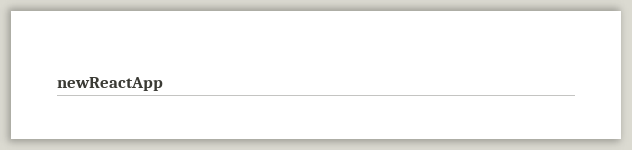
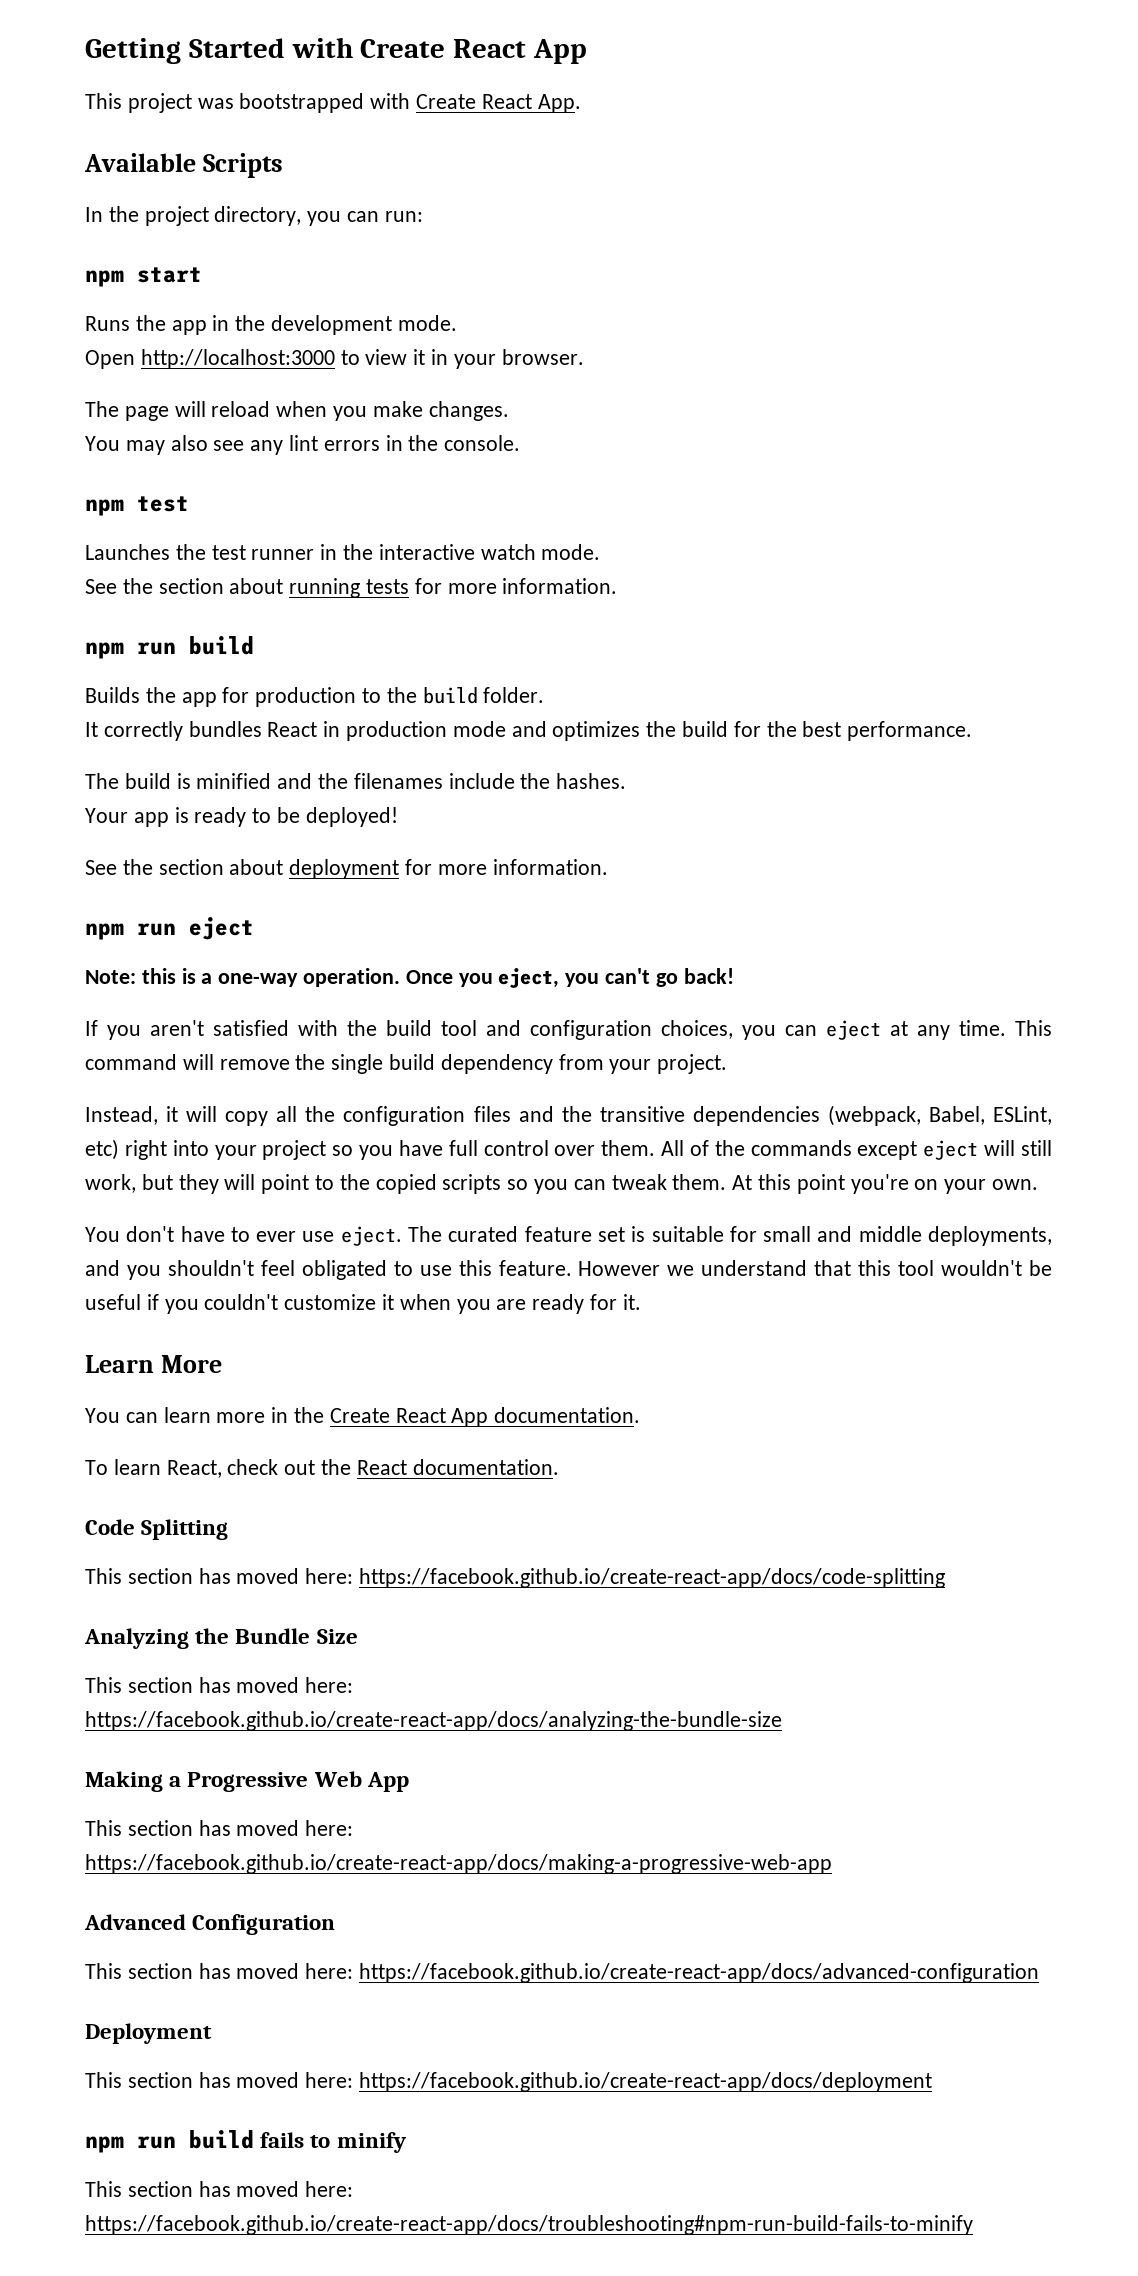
- newReactApp
+ Getting Started with Create React App
+ This project was bootstrapped with Create React App.
+ Available Scripts
+ In the project directory, you can run:
+ npm start
+ Runs the app in the development mode.
+ Open http://localhost:3000 to view it in your browser.
+ The page will reload when you make changes.
+ You may also see any lint errors in the console.
+ npm test
+ Launches the test runner in the interactive watch mode.
+ See the section about running tests for more information.
+ npm run build
+ Builds the app for production to the build folder.
+ It correctly bundles React in production mode and optimizes the build for the best performance.
+ The build is minified and the filenames include the hashes.
+ Your app is ready to be deployed!
+ See the section about deployment for more information.
+ npm run eject
+ Note: this is a one-way operation. Once you eject, you can't go back!
+ If you aren't satisfied with the build tool and configuration choices, you can eject at any time. This command will remove the single build dependency from your project.
+ Instead, it will copy all the configuration files and the transitive dependencies (webpack, Babel, ESLint, etc) right into your project so you have full control over them. All of the commands except eject will still work, but they will point to the copied scripts so you can tweak them. At this point you're on your own.
+ You don't have to ever use eject. The curated feature set is suitable for small and middle deployments, and you shouldn't feel obligated to use this feature. However we understand that this tool wouldn't be useful if you couldn't customize it when you are ready for it.
+ Learn More
+ You can learn more in the Create React App documentation.
+ To learn React, check out the React documentation.
+ Code Splitting
+ This section has moved here: https://facebook.github.io/create-react-app/docs/code-splitting
+ Analyzing the Bundle Size
+ This section has moved here: https://facebook.github.io/create-react-app/docs/analyzing-the-bundle-size
+ Making a Progressive Web App
+ This section has moved here: https://facebook.github.io/create-react-app/docs/making-a-progressive-web-app
+ Advanced Configuration
+ This section has moved here: https://facebook.github.io/create-react-app/docs/advanced-configuration
+ Deployment
+ This section has moved here: https://facebook.github.io/create-react-app/docs/deployment
+ npm run build fails to minify
+ This section has moved here: https://facebook.github.io/create-react-app/docs/troubleshooting#npm-run-build-fails-to-minify

